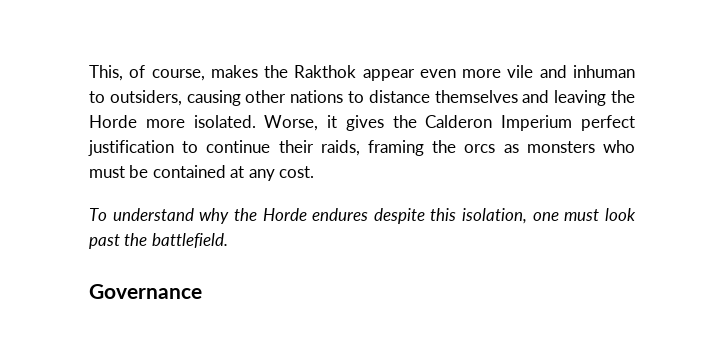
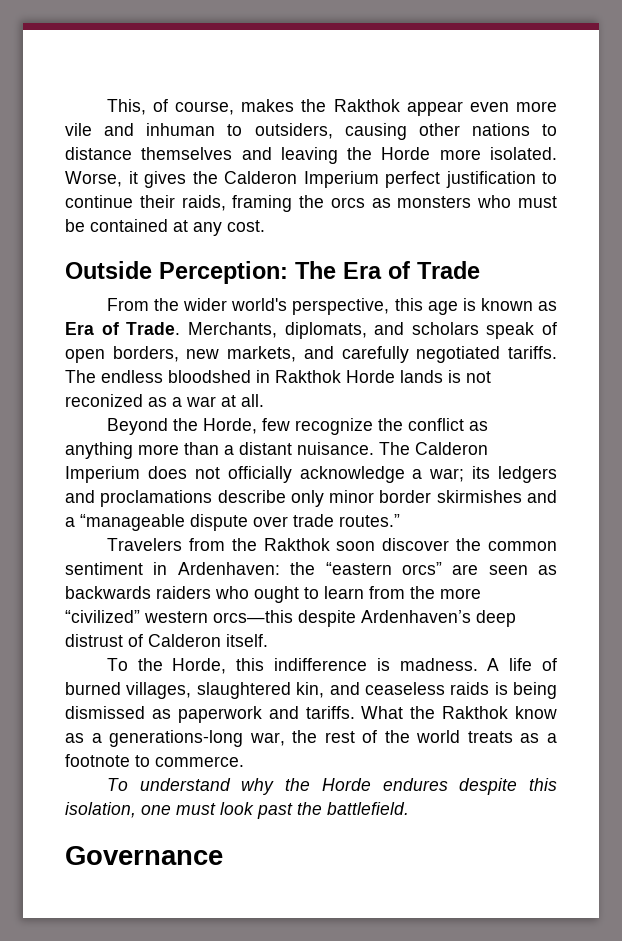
+ Outside Perception: The Era of Trade
+ From the wider world's perspective, this age is known as Era of Trade. Merchants, diplomats, and scholars speak of open borders, new markets, and carefully negotiated tariffs. The endless bloodshed in Rakthok Horde lands is not reconized as a war at all.
+ Beyond the Horde, few recognize the conflict as anything more than a distant nuisance. The Calderon Imperium does not officially acknowledge a war; its ledgers and proclamations describe only minor border skirmishes and a “manageable dispute over trade routes.”
+ Travelers from the Rakthok soon discover the common sentiment in Ardenhaven: the “eastern orcs” are seen as backwards raiders who ought to learn from the more “civilized” western orcs—this despite Ardenhaven’s deep distrust of Calderon itself.
+ To the Horde, this indifference is madness. A life of burned villages, slaughtered kin, and ceaseless raids is being dismissed as paperwork and tariffs. What the Rakthok know as a generations-long war, the rest of the world treats as a footnote to commerce.

